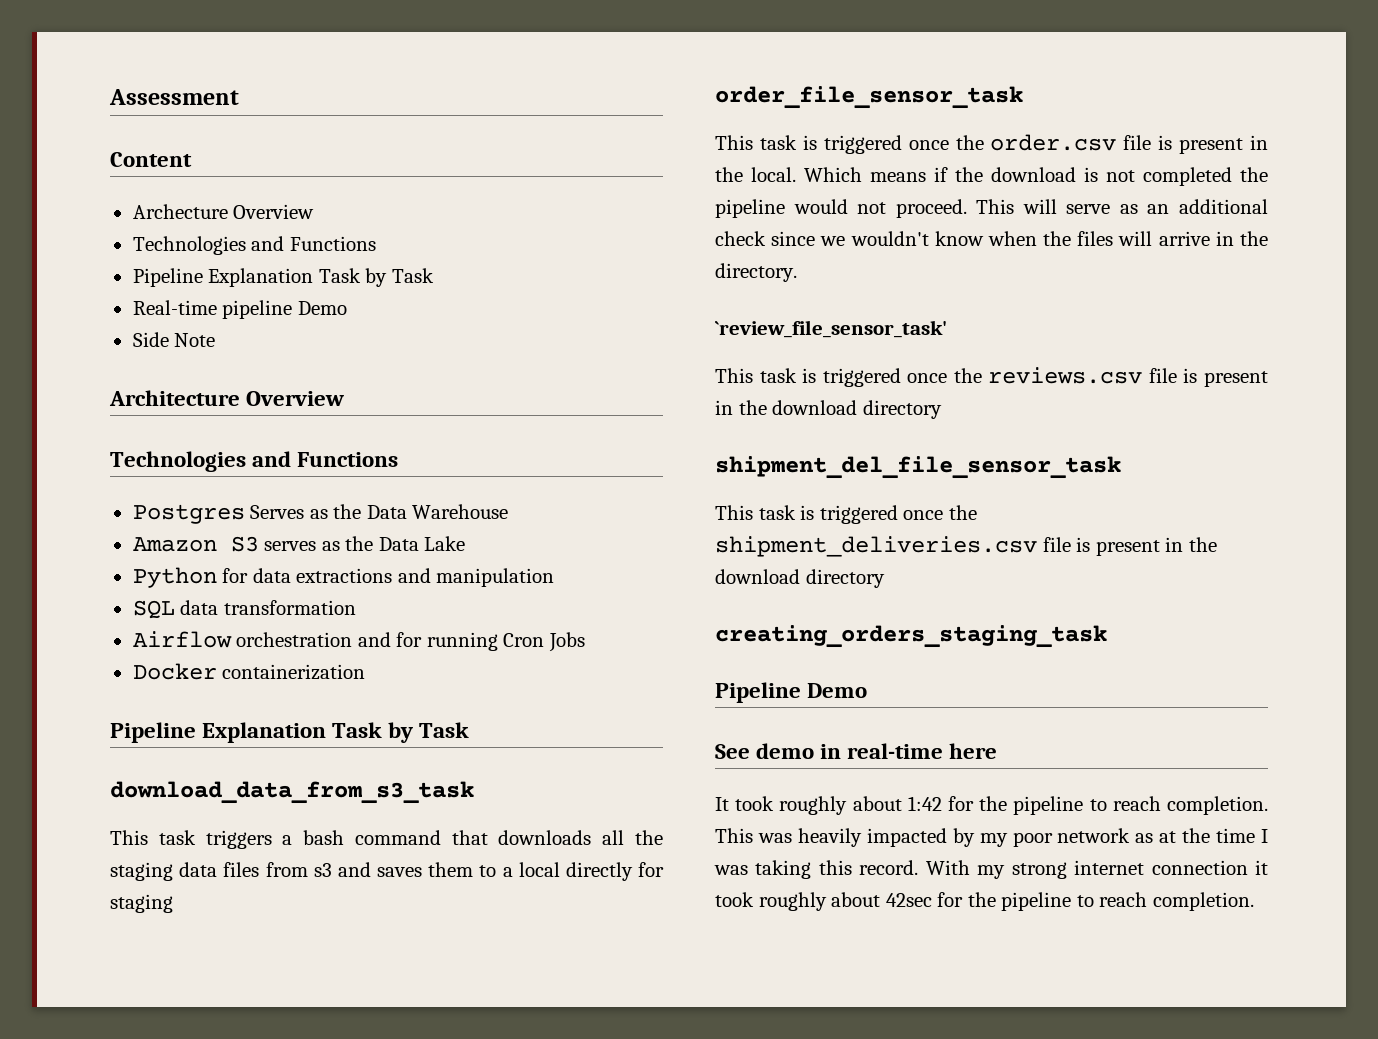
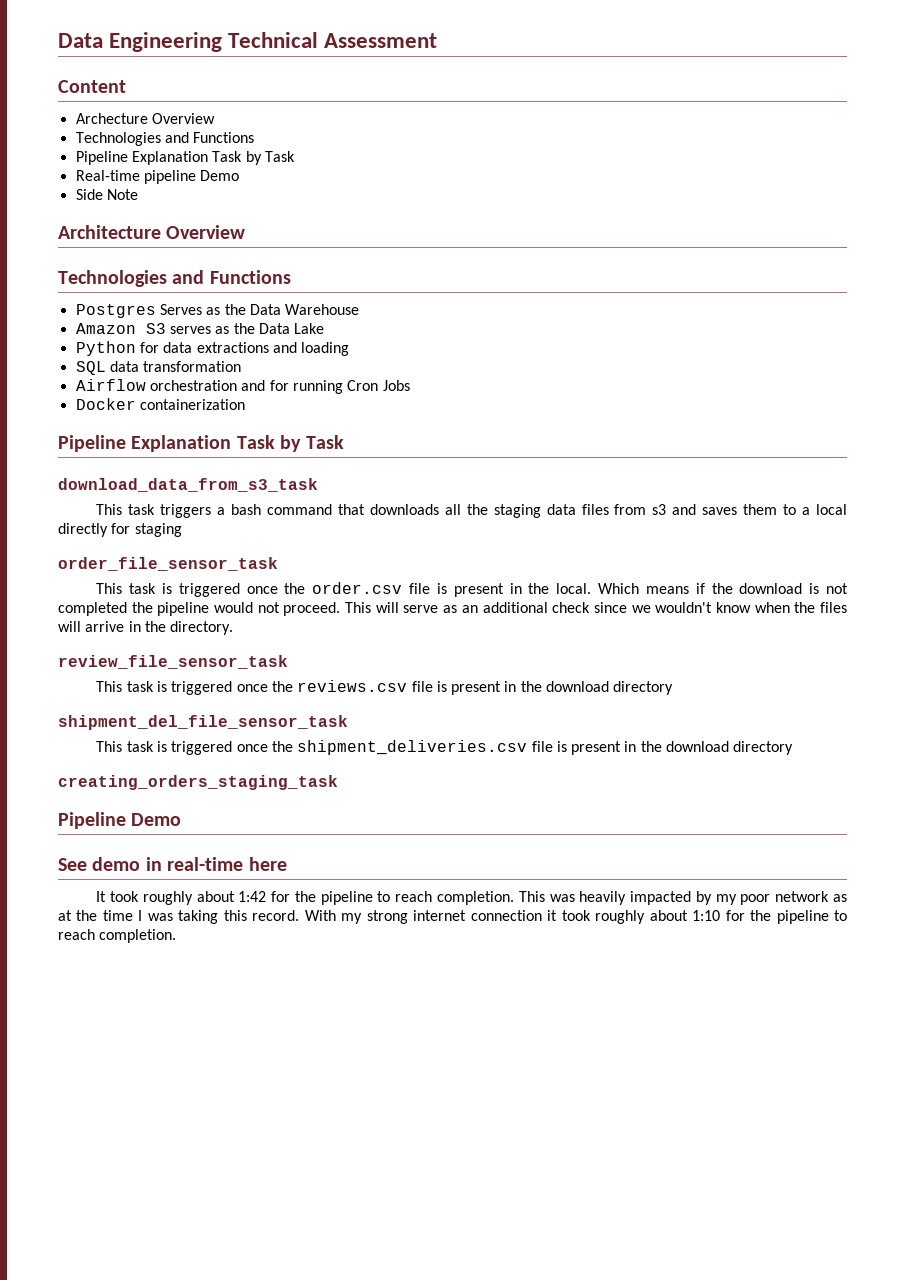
- Assessment
+ Data Engineering Technical Assessment
- Python for data extractions and manipulation
+ Python for data extractions and loading
- `review_file_sensor_task'
+ review_file_sensor_task
- With my strong internet connection it took roughly about 42sec for the pipeline to reach completion.
+ With my strong internet connection it took roughly about 1:10 for the pipeline to reach completion.

